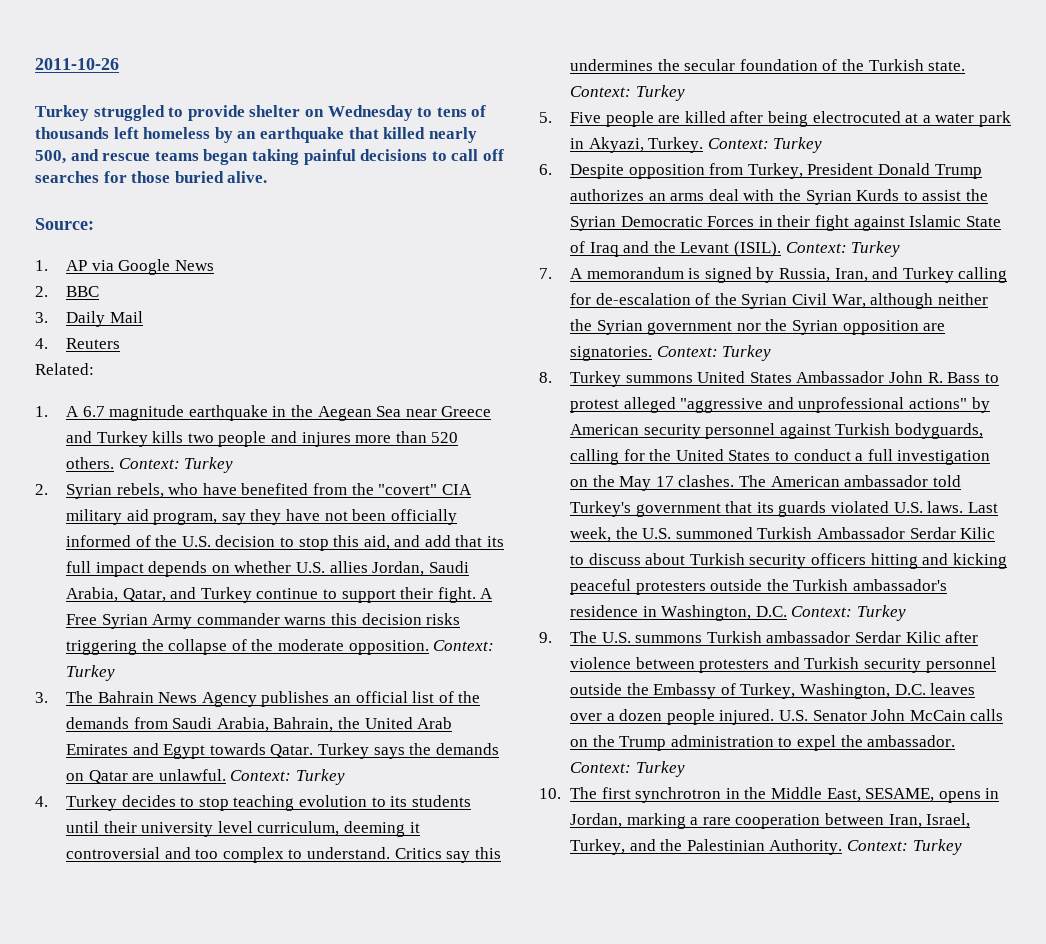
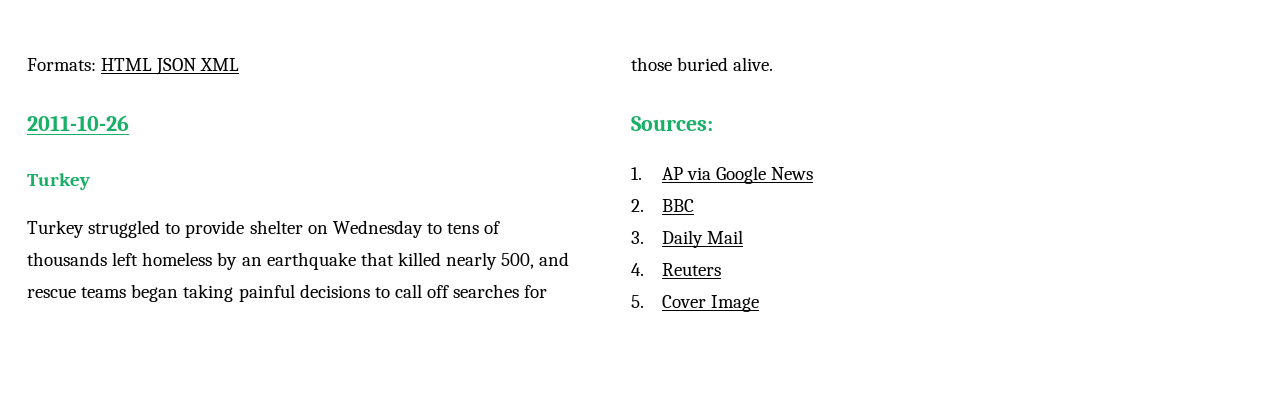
+ Formats: HTML JSON XML
  2011-10-26
+ Turkey
- Source:
+ Sources:
- Related:
- 1. A 6.7 magnitude earthquake in the Aegean Sea near Greece and Turkey kills two people and injures more than 520 others. Context: Turkey
- 2. Syrian rebels, who have benefited from the "covert" CIA military aid program, say they have not been officially informed of the U.S. decision to stop this aid, and add that its full impact depends on whether U.S. allies Jordan, Saudi Arabia, Qatar, and Turkey continue to support their fight. A Free Syrian Army commander warns this decision risks triggering the collapse of the moderate opposition. Context: Turkey
- 3. The Bahrain News Agency publishes an official list of the demands from Saudi Arabia, Bahrain, the United Arab Emirates and Egypt towards Qatar. Turkey says the demands on Qatar are unlawful. Context: Turkey
- 4. Turkey decides to stop teaching evolution to its students until their university level curriculum, deeming it controversial and too complex to understand. Critics say this undermines the secular foundation of the Turkish state. Context: Turkey
- 5. Five people are killed after being electrocuted at a water park in Akyazi, Turkey. Context: Turkey
- 6. Despite opposition from Turkey, President Donald Trump authorizes an arms deal with the Syrian Kurds to assist the Syrian Democratic Forces in their fight against Islamic State of Iraq and the Levant (ISIL). Context: Turkey
- 7. A memorandum is signed by Russia, Iran, and Turkey calling for de-escalation of the Syrian Civil War, although neither the Syrian government nor the Syrian opposition are signatories. Context: Turkey
- 8. Turkey summons United States Ambassador John R. Bass to protest alleged "aggressive and unprofessional actions" by American security personnel against Turkish bodyguards, calling for the United States to conduct a full investigation on the May 17 clashes. The American ambassador told Turkey's government that its guards violated U.S. laws. Last week, the U.S. summoned Turkish Ambassador Serdar Kilic to discuss about Turkish security officers hitting and kicking peaceful protesters outside the Turkish ambassador's residence in Washington, D.C. Context: Turkey
- 9. The U.S. summons Turkish ambassador Serdar Kilic after violence between protesters and Turkish security personnel outside the Embassy of Turkey, Washington, D.C. leaves over a dozen people injured. U.S. Senator John McCain calls on the Trump administration to expel the ambassador. Context: Turkey
- 10. The first synchrotron in the Middle East, SESAME, opens in Jordan, marking a rare cooperation between Iran, Israel, Turkey, and the Palestinian Authority. Context: Turkey
+ 5. Cover Image

